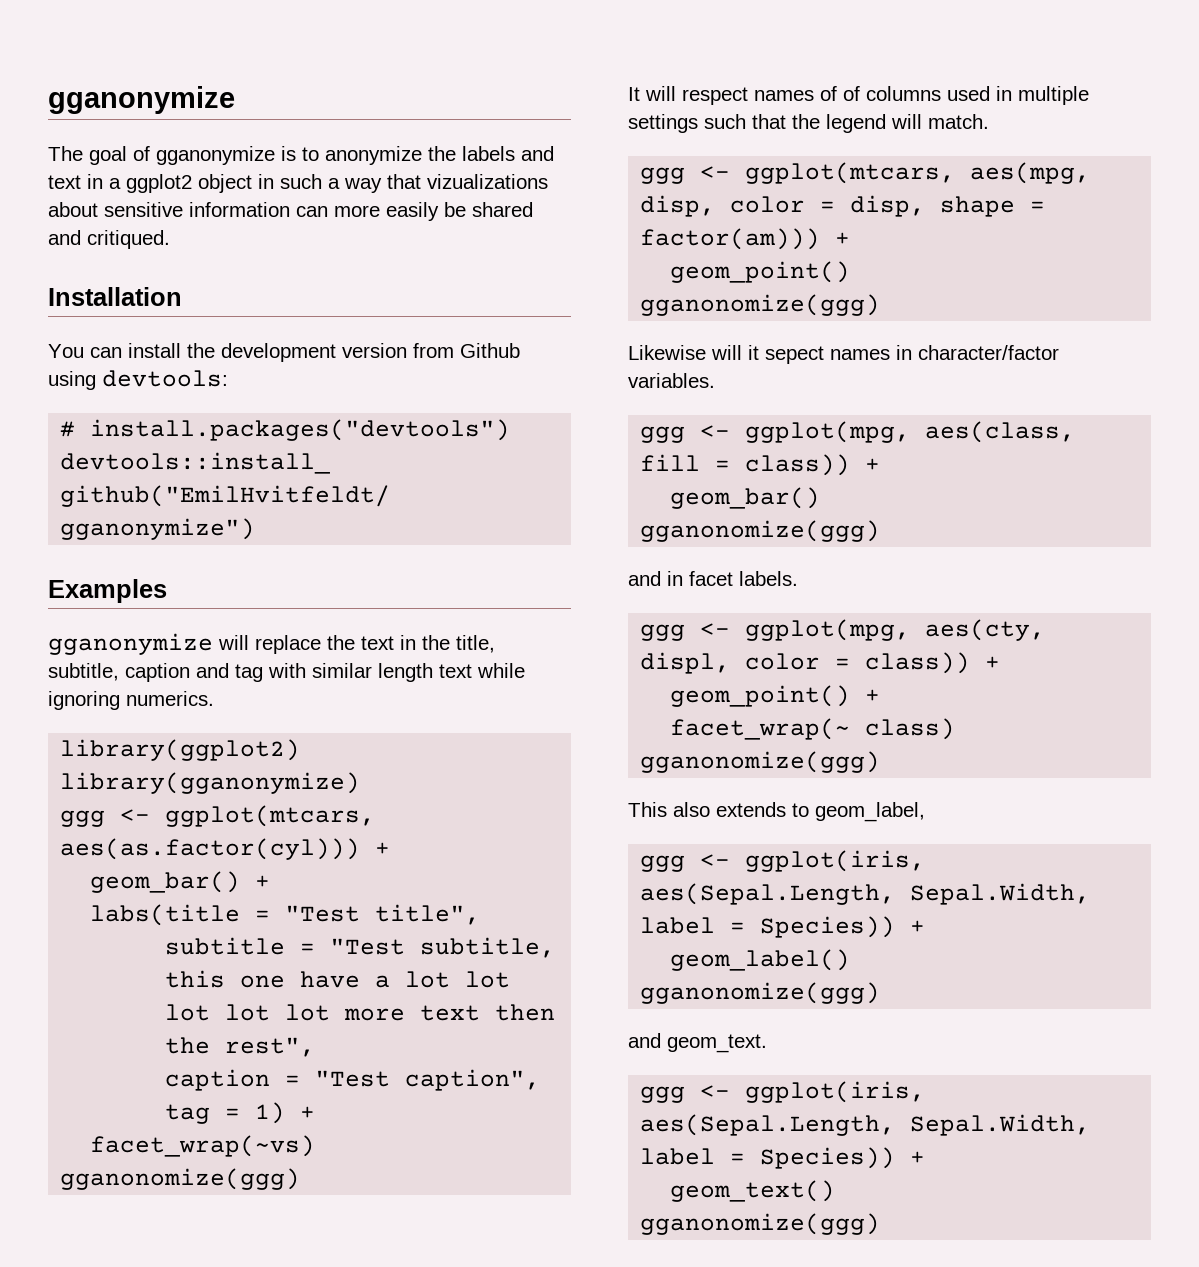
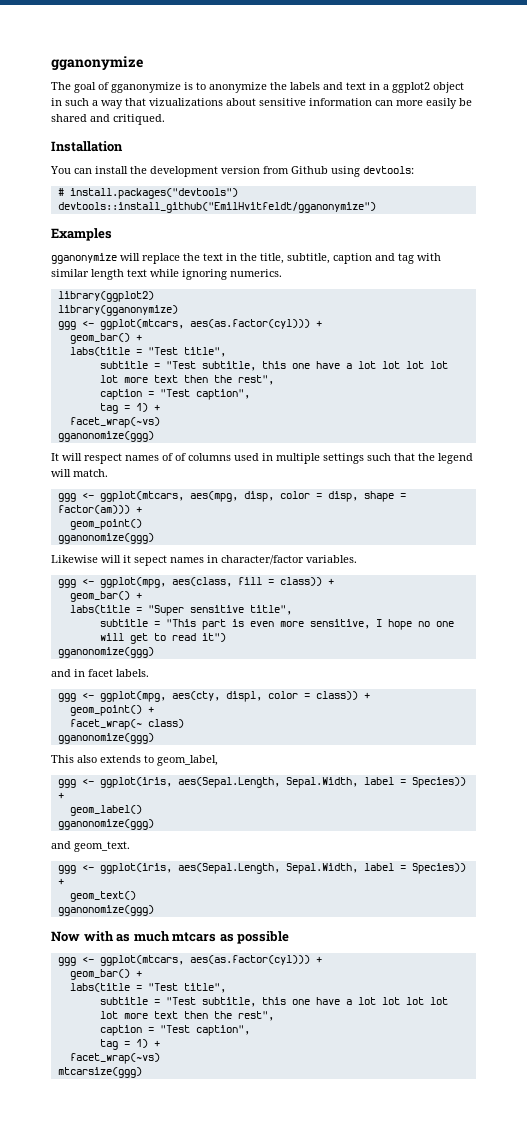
  ggg <- ggplot(mpg, aes(class, fill = class)) +
- geom_bar()
+ geom_bar() +
+ labs(title = "Super sensitive title",
+ subtitle = "This part is even more sensitive, I hope no one will get to read it")
+ Now with as much mtcars as possible
+ ggg <- ggplot(mtcars, aes(as.factor(cyl))) +
+ geom_bar() +
+ labs(title = "Test title",
+ subtitle = "Test subtitle, this one have a lot lot lot lot lot more text then the rest",
+ caption = "Test caption",
+ tag = 1) +
+ facet_wrap(~vs)
+ mtcarsize(ggg)

